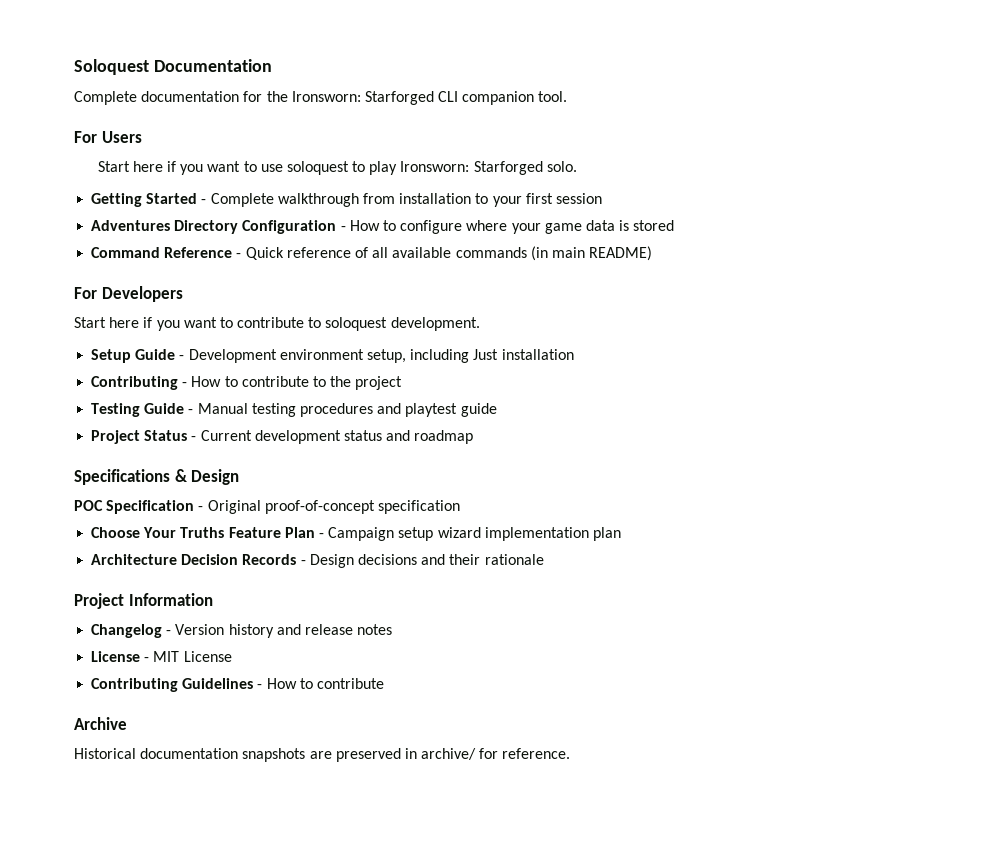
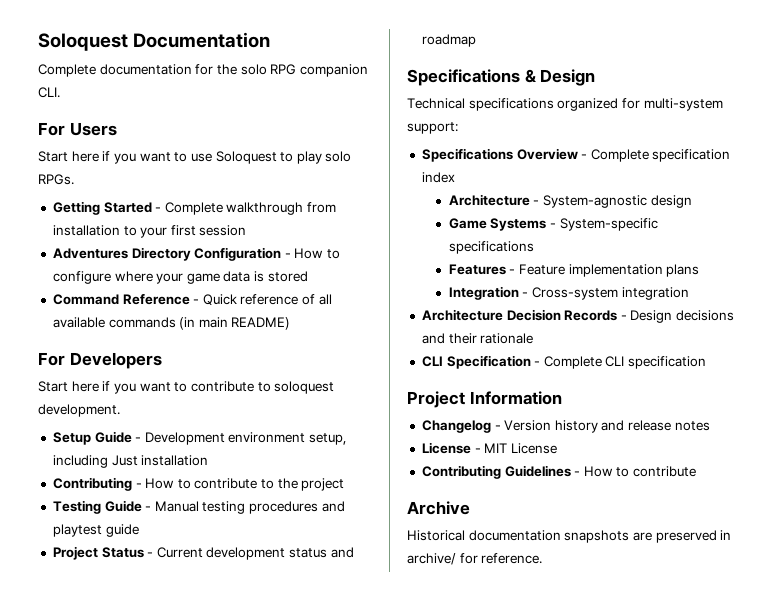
- Complete documentation for the Ironsworn: Starforged CLI companion tool.
+ Complete documentation for the solo RPG companion CLI.
- Start here if you want to use soloquest to play Ironsworn: Starforged solo.
+ Start here if you want to use Soloquest to play solo RPGs.
- POC Specification - Original proof-of-concept specification
- Choose Your Truths Feature Plan - Campaign setup wizard implementation plan
+ Technical specifications organized for multi-system support:
+ Specifications Overview - Complete specification index
+ Architecture - System-agnostic design
+ Game Systems - System-specific specifications
+ Features - Feature implementation plans
+ Integration - Cross-system integration
+ CLI Specification - Complete CLI specification

